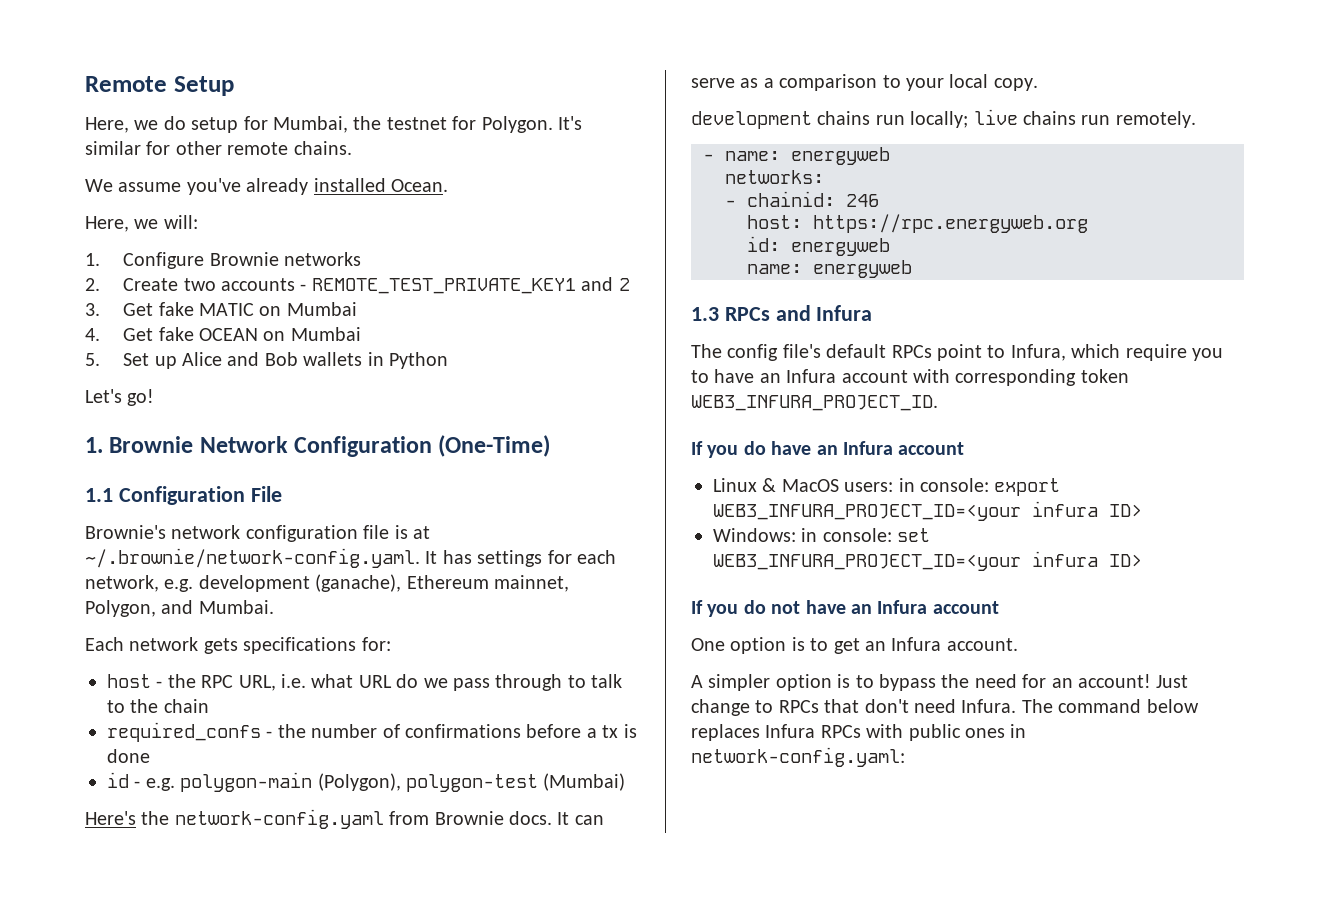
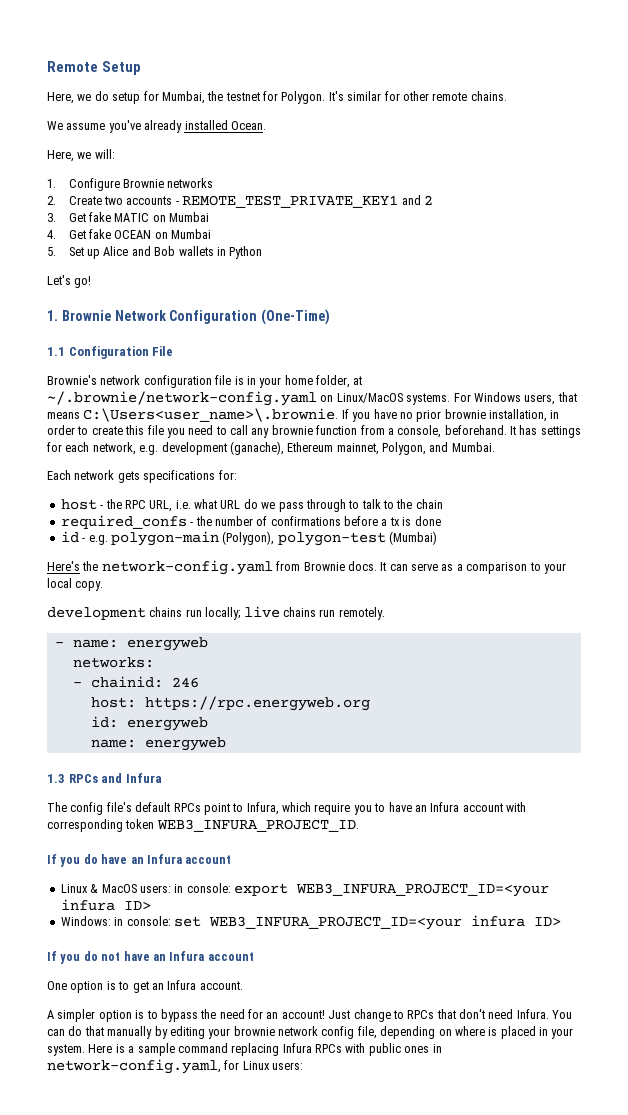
- Brownie's network configuration file is at ~/.brownie/network-config.yaml. It has settings for each network, e.g. development (ganache), Ethereum mainnet, Polygon, and Mumbai.
+ Brownie's network configuration file is in your home folder, at ~/.brownie/network-config.yaml on Linux/MacOS systems. For Windows users, that means C:\Users<user_name>\.brownie. If you have no prior brownie installation, in order to create this file you need to call any brownie function from a console, beforehand. It has settings for each network, e.g. development (ganache), Ethereum mainnet, Polygon, and Mumbai.
- The command below replaces Infura RPCs with public ones in network-config.yaml:
+ You can do that manually by editing your brownie network config file, depending on where is placed in your system. Here is a sample command replacing Infura RPCs with public ones in network-config.yaml, for Linux users:

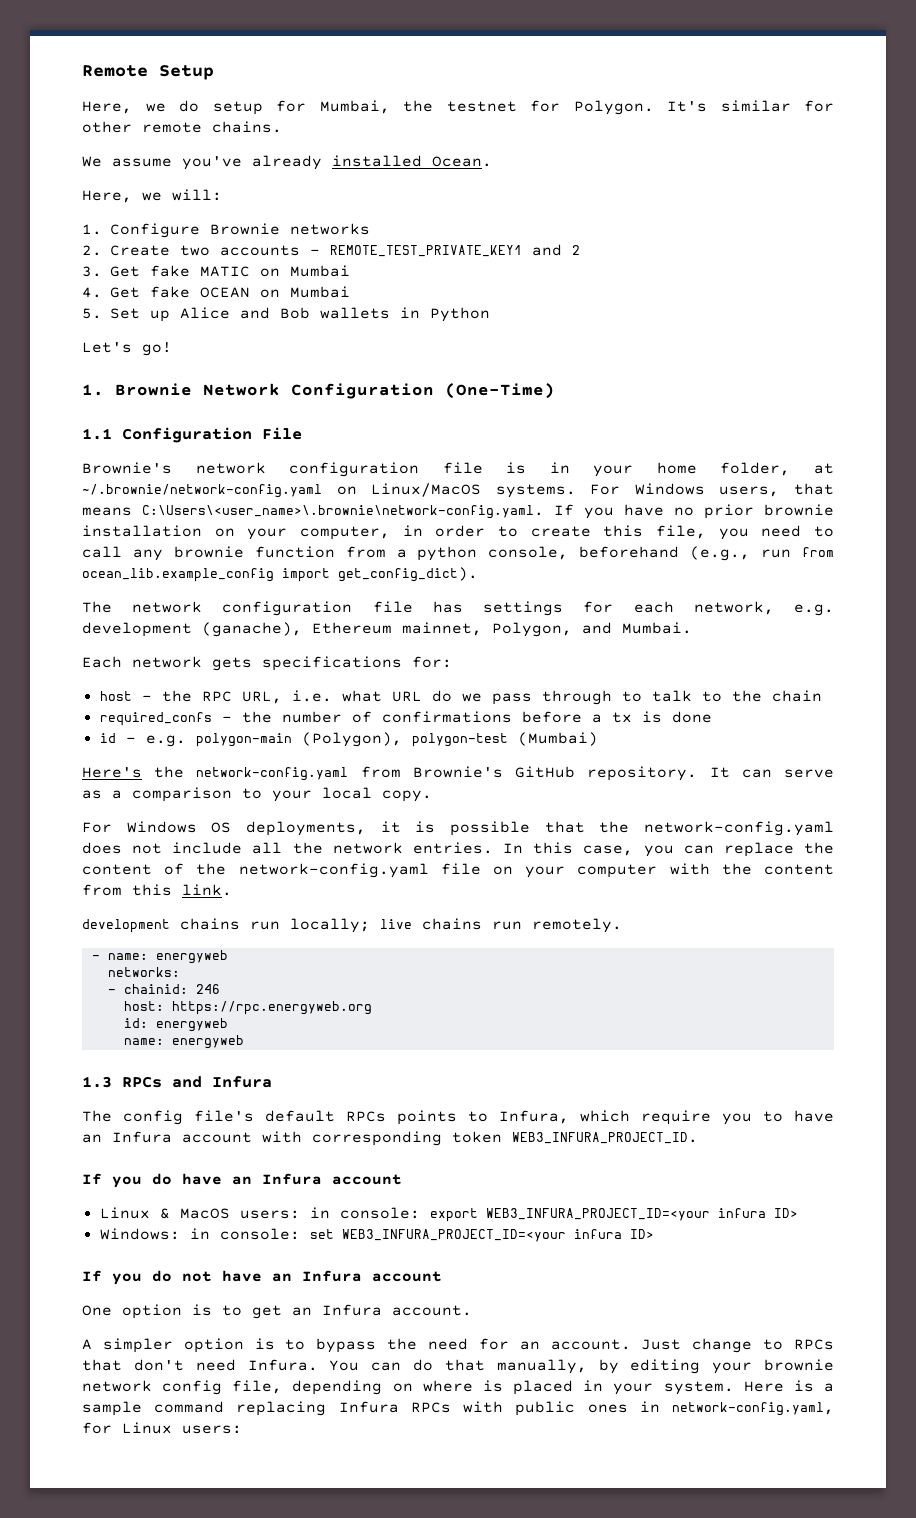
- For Windows users, that means C:\Users<user_name>\.brownie. If you have no prior brownie installation, in order to create this file you need to call any brownie function from a console, beforehand. It has settings for each network, e.g. development (ganache), Ethereum mainnet, Polygon, and Mumbai.
+ For Windows users, that means C:\Users\<user_name>\.brownie\network-config.yaml. If you have no prior brownie installation on your computer, in order to create this file, you need to call any brownie function from a python console, beforehand (e.g., run from ocean_lib.example_config import get_config_dict).
+ The network configuration file has settings for each network, e.g. development (ganache), Ethereum mainnet, Polygon, and Mumbai.
- Here's the network-config.yaml from Brownie docs.
+ Here's the network-config.yaml from Brownie's GitHub repository.
+ For Windows OS deployments, it is possible that the network-config.yaml does not include all the network entries. In this case, you can replace the content of the network-config.yaml file on your computer with the content from this link.
- The config file's default RPCs point to Infura, which require you to have an Infura account with corresponding token WEB3_INFURA_PROJECT_ID.
+ The config file's default RPCs points to Infura, which require you to have an Infura account with corresponding token WEB3_INFURA_PROJECT_ID.
- A simpler option is to bypass the need for an account!
+ A simpler option is to bypass the need for an account.
- You can do that manually by editing your brownie network config file, depending on where is placed in your system.
+ You can do that manually, by editing your brownie network config file, depending on where is placed in your system.

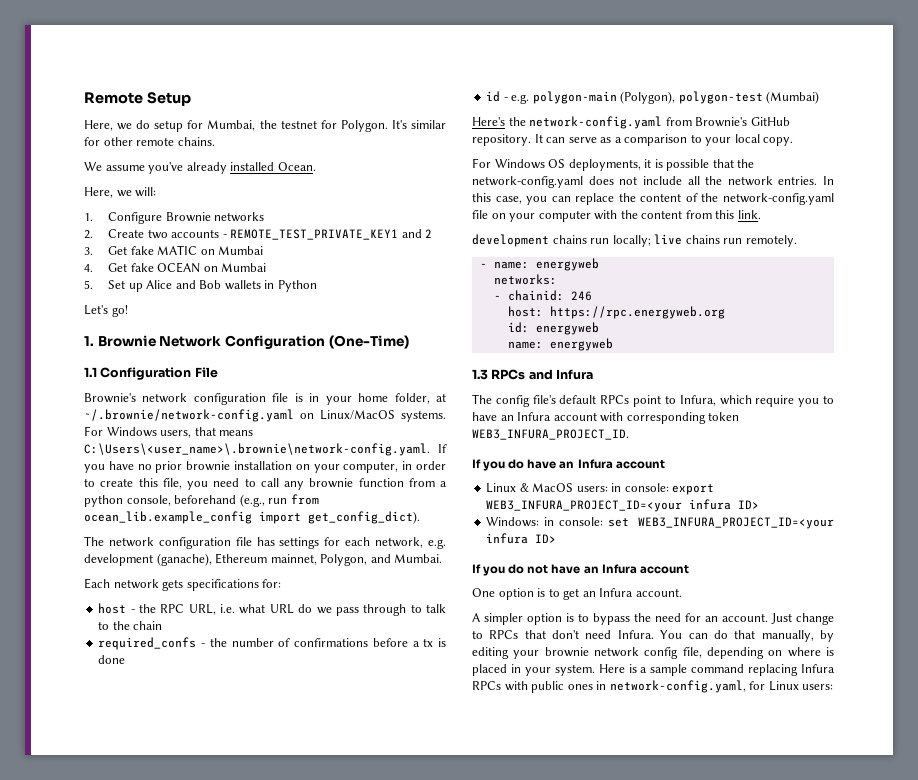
- The config file's default RPCs points to Infura, which require you to have an Infura account with corresponding token WEB3_INFURA_PROJECT_ID.
+ The config file's default RPCs point to Infura, which require you to have an Infura account with corresponding token WEB3_INFURA_PROJECT_ID.

